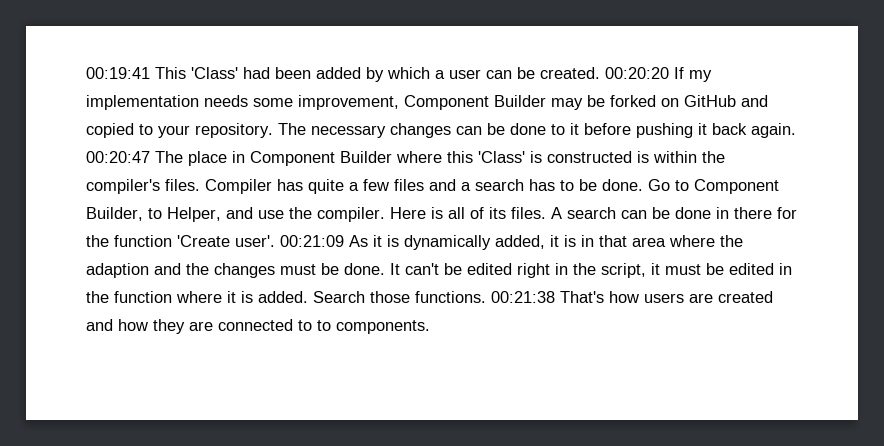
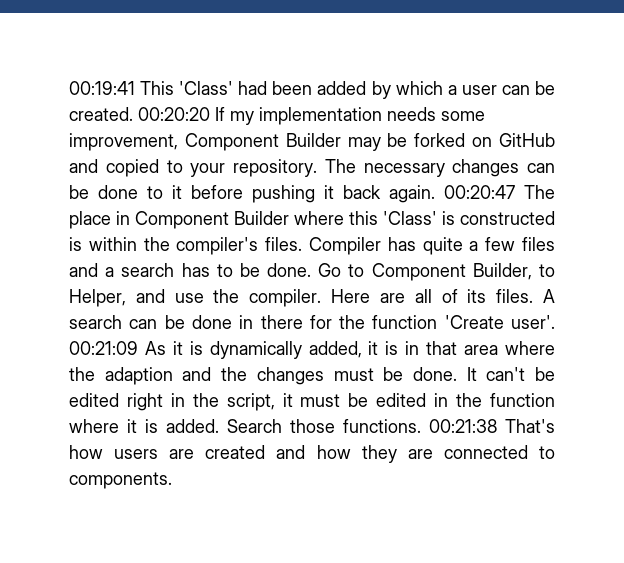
- Here is all of its files.
+ Here are all of its files.
- 00:21:38 That's how users are created and how they are connected to to components.
+ 00:21:38 That's how users are created and how they are connected to components.

